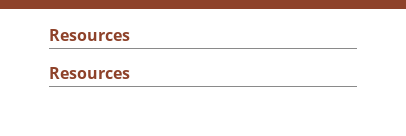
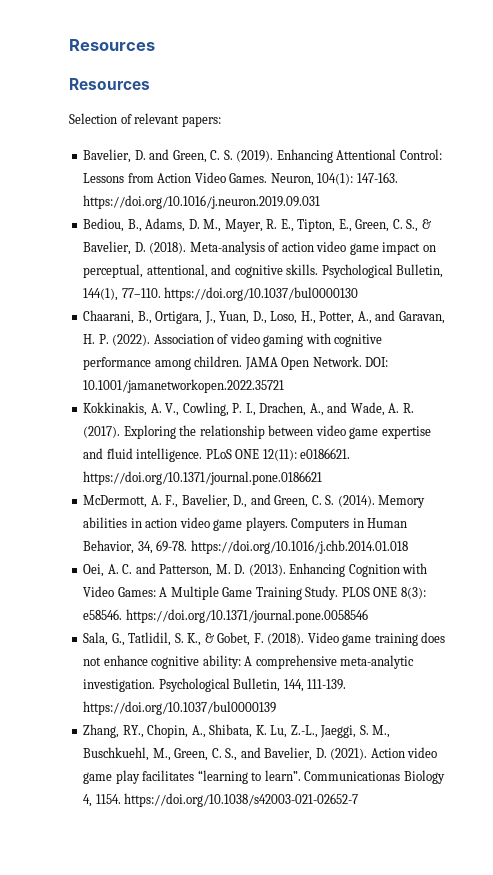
+ Selection of relevant papers:
+ Bavelier, D. and Green, C. S. (2019). Enhancing Attentional Control: Lessons from Action Video Games. Neuron, 104(1): 147-163. https://doi.org/10.1016/j.neuron.2019.09.031
+ Bediou, B., Adams, D. M., Mayer, R. E., Tipton, E., Green, C. S., & Bavelier, D. (2018). Meta-analysis of action video game impact on perceptual, attentional, and cognitive skills. Psychological Bulletin, 144(1), 77–110. https://doi.org/10.1037/bul0000130
+ Chaarani, B., Ortigara, J., Yuan, D., Loso, H., Potter, A., and Garavan, H. P. (2022). Association of video gaming with cognitive performance among children. JAMA Open Network. DOI: 10.1001/jamanetworkopen.2022.35721
+ Kokkinakis, A. V., Cowling, P. I., Drachen, A., and Wade, A. R. (2017). Exploring the relationship between video game expertise and fluid intelligence. PLoS ONE 12(11): e0186621. https://doi.org/10.1371/journal.pone.0186621
+ McDermott, A. F., Bavelier, D., and Green, C. S. (2014). Memory abilities in action video game players. Computers in Human Behavior, 34, 69-78. https://doi.org/10.1016/j.chb.2014.01.018
+ Oei, A. C. and Patterson, M. D. (2013). Enhancing Cognition with Video Games: A Multiple Game Training Study. PLOS ONE 8(3): e58546. https://doi.org/10.1371/journal.pone.0058546
+ Sala, G., Tatlidil, S. K., & Gobet, F. (2018). Video game training does not enhance cognitive ability: A comprehensive meta-analytic investigation. Psychological Bulletin, 144, 111-139. https://doi.org/10.1037/bul0000139
+ Zhang, RY., Chopin, A., Shibata, K. Lu, Z.-L., Jaeggi, S. M., Buschkuehl, M., Green, C. S., and Bavelier, D. (2021). Action video game play facilitates “learning to learn”. Communicationas Biology 4, 1154. https://doi.org/10.1038/s42003-021-02652-7

